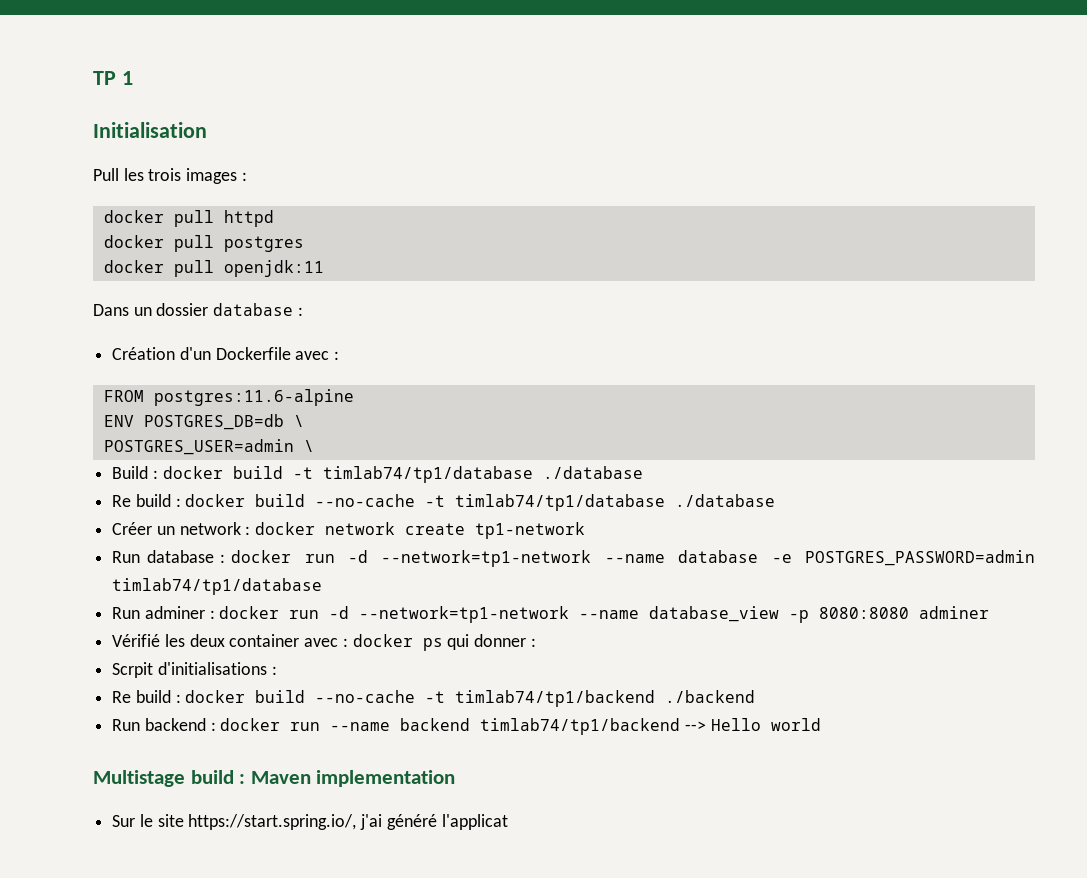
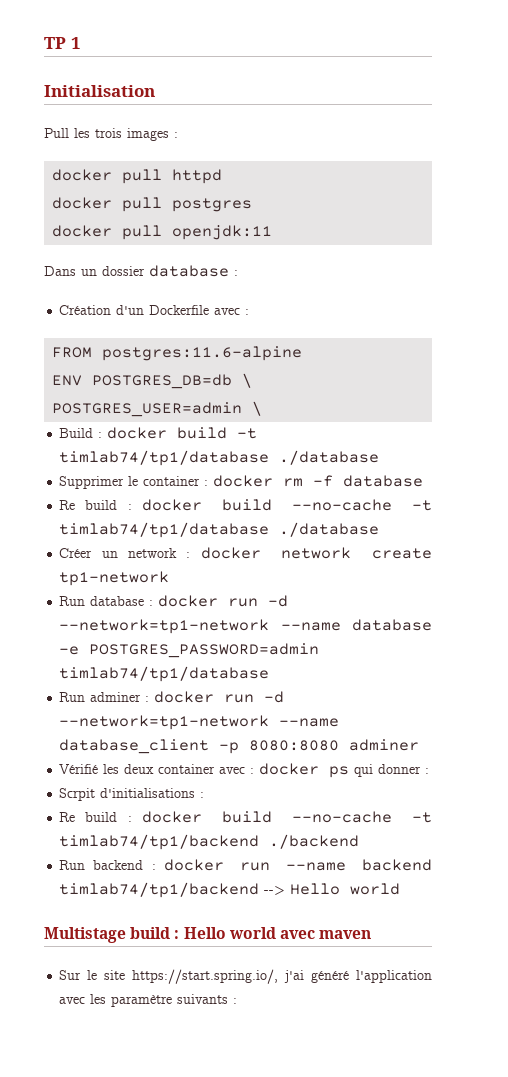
+ Supprimer le container : docker rm -f database
- Run adminer : docker run -d --network=tp1-network --name database_view -p 8080:8080 adminer
+ Run adminer : docker run -d --network=tp1-network --name database_client -p 8080:8080 adminer
- Multistage build : Maven implementation
+ Multistage build : Hello world avec maven
- Sur le site https://start.spring.io/, j'ai généré l'applicat
+ Sur le site https://start.spring.io/, j'ai généré l'application avec les paramètre suivants :

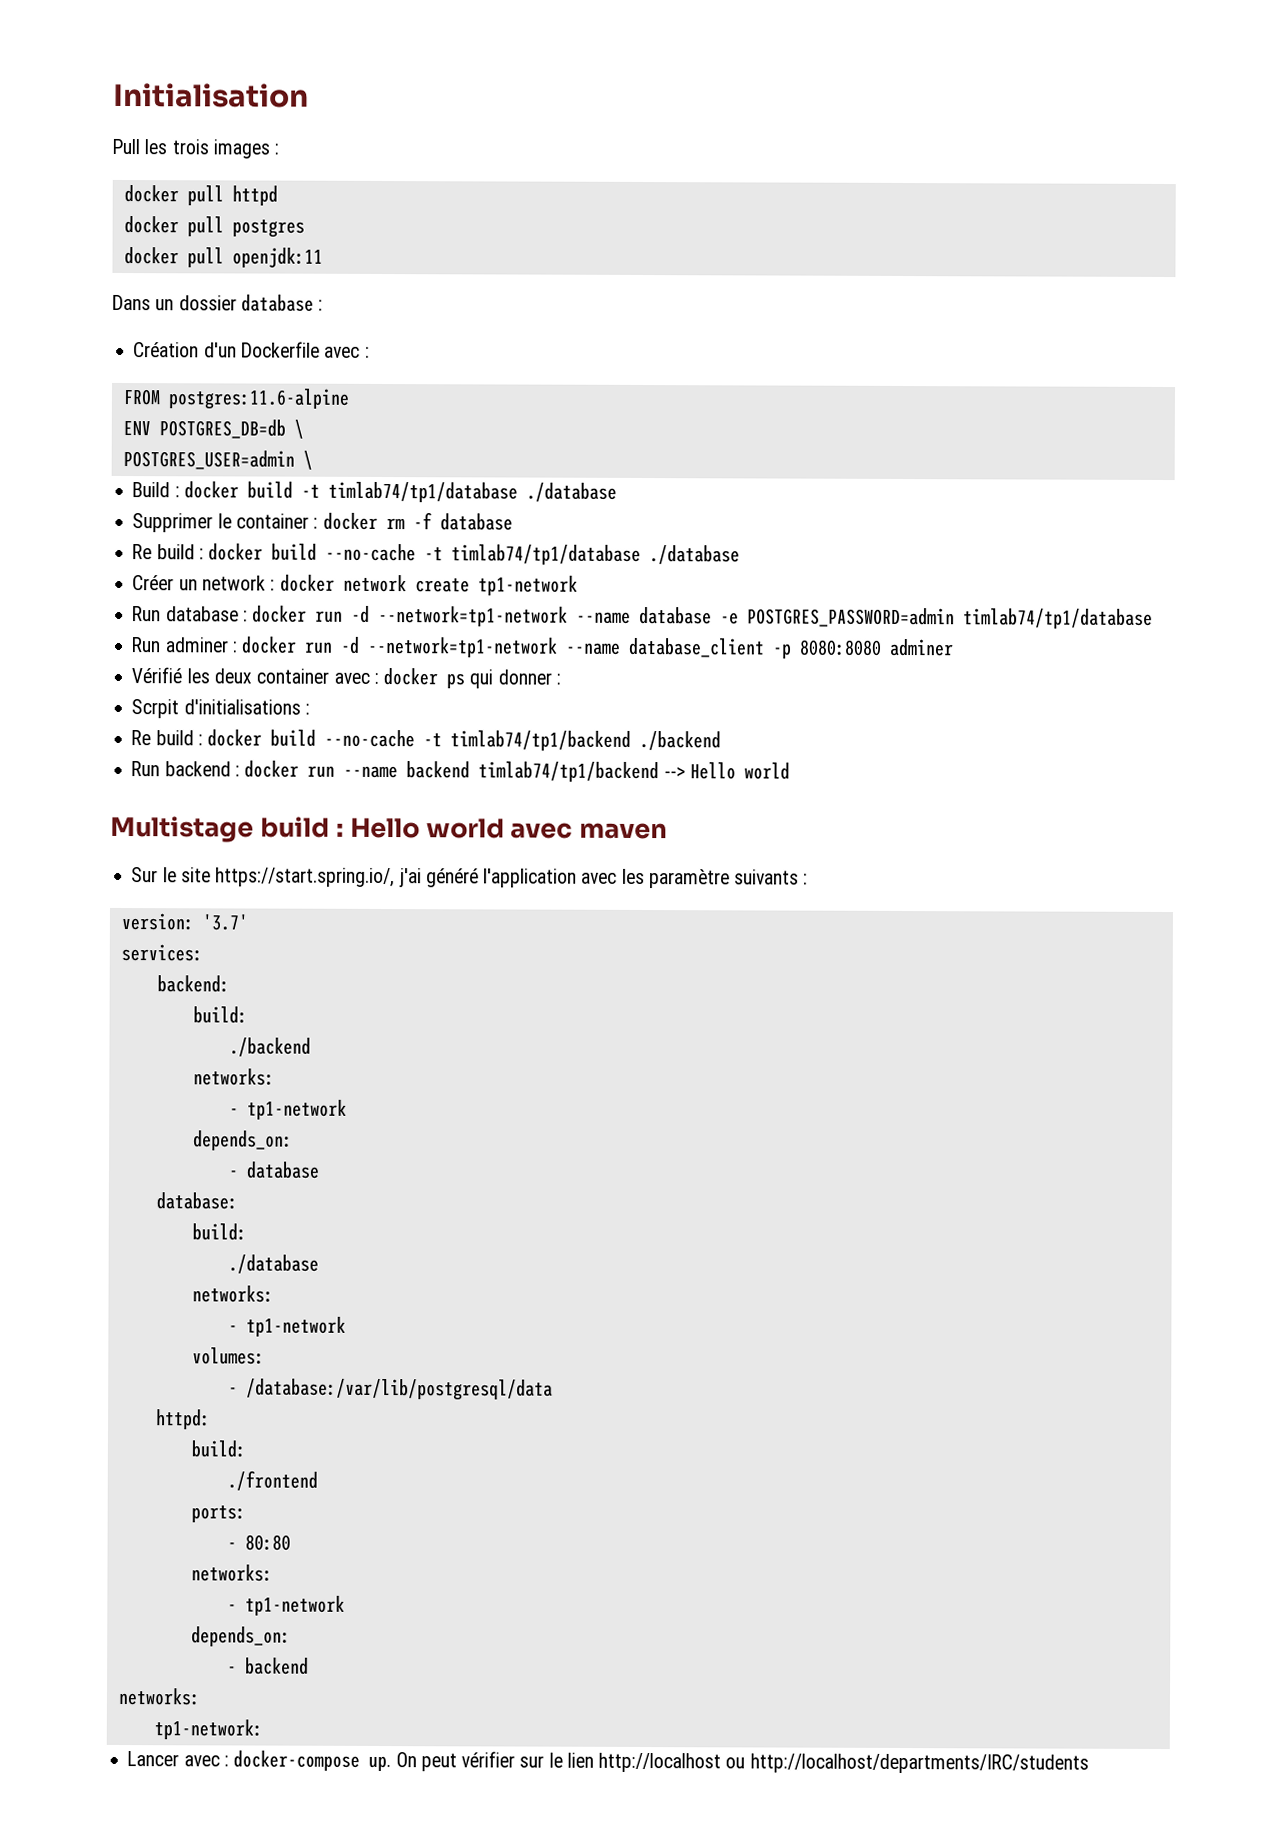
- TP 1
+ version: '3.7'
+ services:
+ backend:
+ build:
+ ./backend
+ networks:
+ - tp1-network
+ depends_on:
+ - database
+ database:
+ build:
+ ./database
+ networks:
+ - tp1-network
+ volumes:
+ - /database:/var/lib/postgresql/data
+ httpd:
+ build:
+ ./frontend
+ ports:
+ - 80:80
+ networks:
+ - tp1-network
+ depends_on:
+ - backend
+ networks:
+ tp1-network:
+ Lancer avec : docker-compose up. On peut vérifier sur le lien http://localhost ou http://localhost/departments/IRC/students

